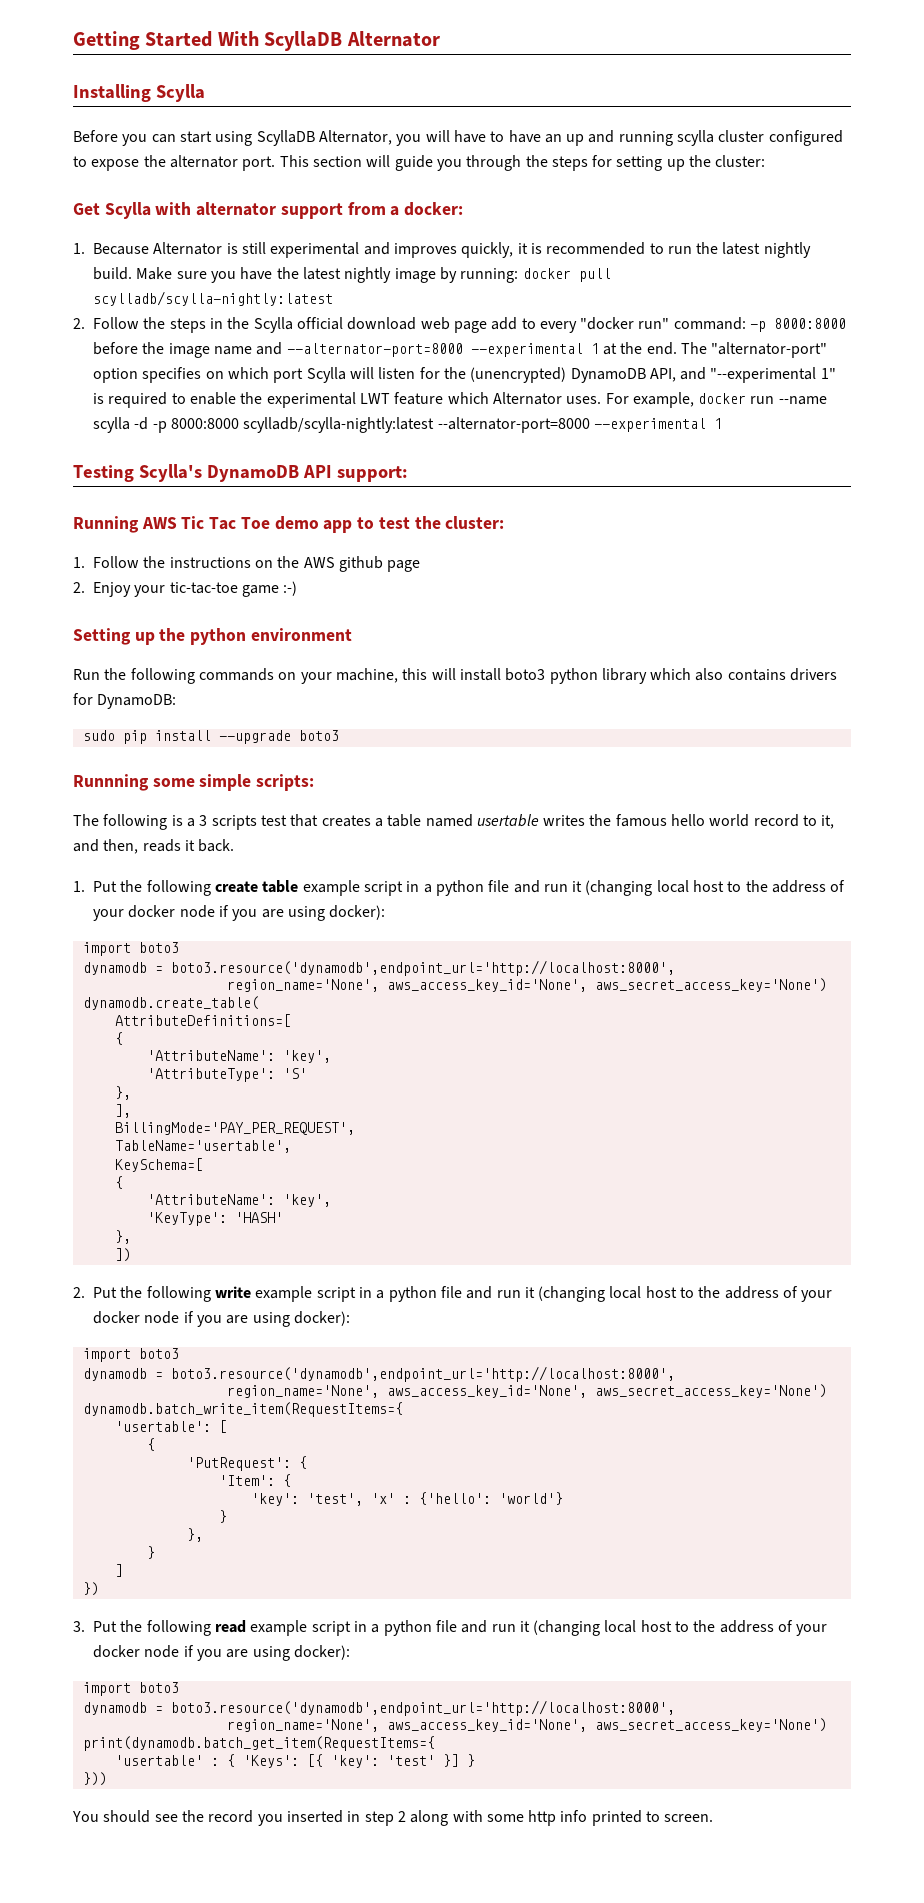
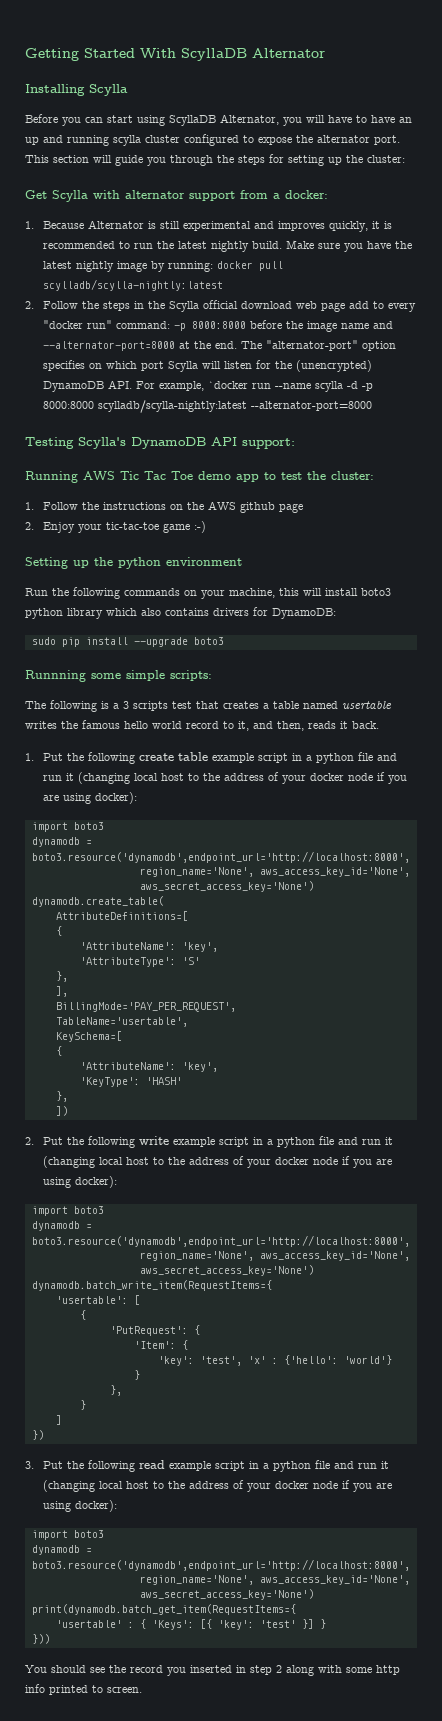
- 2. Follow the steps in the Scylla official download web page add to every "docker run" command: -p 8000:8000 before the image name and --alternator-port=8000 --experimental 1 at the end.
+ 2. Follow the steps in the Scylla official download web page add to every "docker run" command: -p 8000:8000 before the image name and --alternator-port=8000 at the end.
- The "alternator-port" option specifies on which port Scylla will listen for the (unencrypted) DynamoDB API, and "--experimental 1" is required to enable the experimental LWT feature which Alternator uses. For example, docker run --name scylla -d -p 8000:8000 scylladb/scylla-nightly:latest --alternator-port=8000 --experimental 1
+ The "alternator-port" option specifies on which port Scylla will listen for the (unencrypted) DynamoDB API. For example, `docker run --name scylla -d -p 8000:8000 scylladb/scylla-nightly:latest --alternator-port=8000

